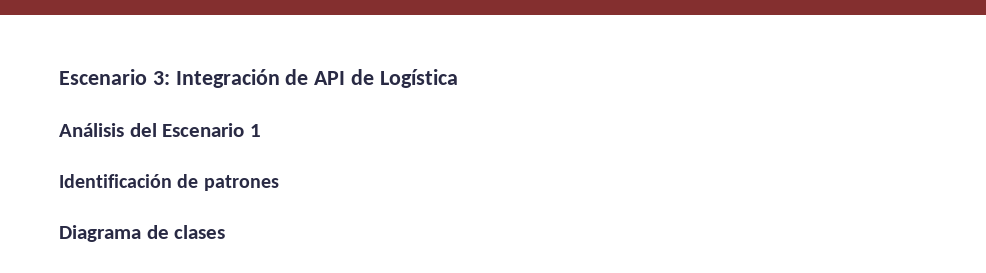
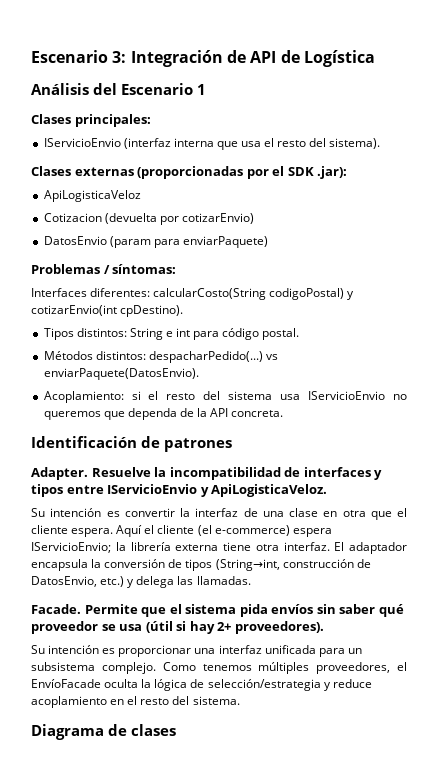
+ Clases principales:
+ IServicioEnvio (interfaz interna que usa el resto del sistema).
+ Clases externas (proporcionadas por el SDK .jar):
+ ApiLogisticaVeloz
+ Cotizacion (devuelta por cotizarEnvio)
+ DatosEnvio (param para enviarPaquete)
+ Problemas / síntomas:
+ Interfaces diferentes: calcularCosto(String codigoPostal) y cotizarEnvio(int cpDestino).
+ Tipos distintos: String e int para código postal.
+ Métodos distintos: despacharPedido(...) vs enviarPaquete(DatosEnvio).
+ Acoplamiento: si el resto del sistema usa IServicioEnvio no queremos que dependa de la API concreta.
  Identificación de patrones
+ Adapter. Resuelve la incompatibilidad de interfaces y tipos entre IServicioEnvio y ApiLogisticaVeloz.
+ Su intención es convertir la interfaz de una clase en otra que el cliente espera. Aquí el cliente (el e-commerce) espera IServicioEnvio; la librería externa tiene otra interfaz. El adaptador encapsula la conversión de tipos (String→int, construcción de DatosEnvio, etc.) y delega las llamadas.
+ Facade. Permite que el sistema pida envíos sin saber qué proveedor se usa (útil si hay 2+ proveedores).
+ Su intención es proporcionar una interfaz unificada para un subsistema complejo. Como tenemos múltiples proveedores, el EnvíoFacade oculta la lógica de selección/estrategia y reduce acoplamiento en el resto del sistema.

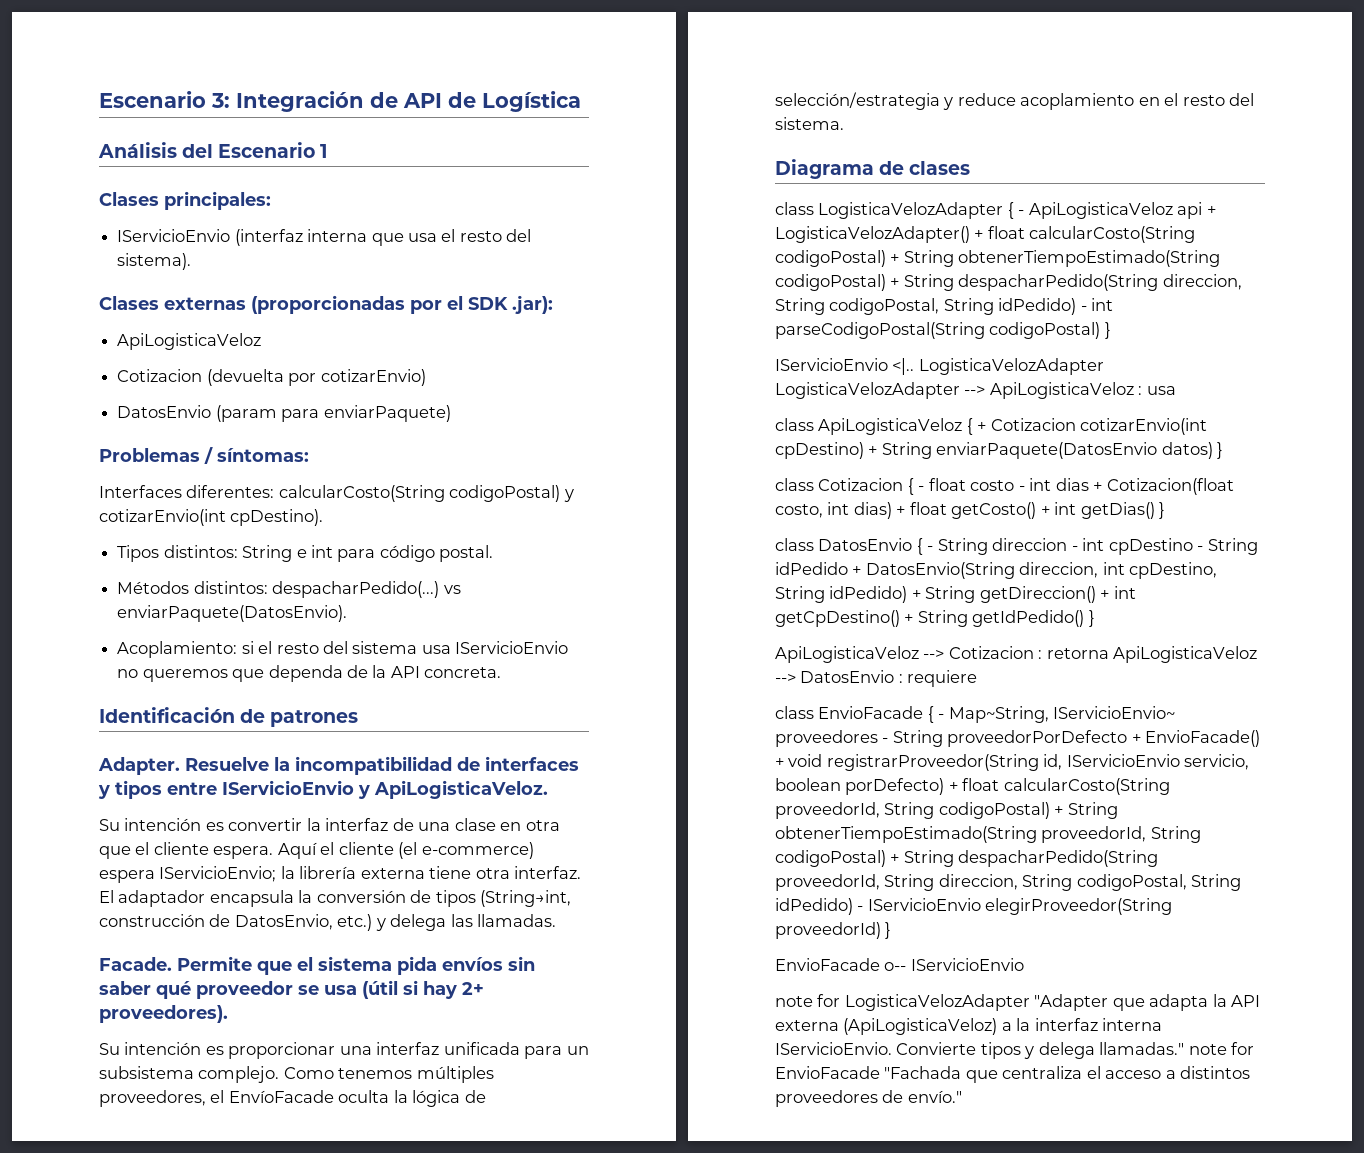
+ class LogisticaVelozAdapter { - ApiLogisticaVeloz api + LogisticaVelozAdapter() + float calcularCosto(String codigoPostal) + String obtenerTiempoEstimado(String codigoPostal) + String despacharPedido(String direccion, String codigoPostal, String idPedido) - int parseCodigoPostal(String codigoPostal) }
+ IServicioEnvio <|.. LogisticaVelozAdapter LogisticaVelozAdapter --> ApiLogisticaVeloz : usa
+ class ApiLogisticaVeloz { + Cotizacion cotizarEnvio(int cpDestino) + String enviarPaquete(DatosEnvio datos) }
+ class Cotizacion { - float costo - int dias + Cotizacion(float costo, int dias) + float getCosto() + int getDias() }
+ class DatosEnvio { - String direccion - int cpDestino - String idPedido + DatosEnvio(String direccion, int cpDestino, String idPedido) + String getDireccion() + int getCpDestino() + String getIdPedido() }
+ ApiLogisticaVeloz --> Cotizacion : retorna ApiLogisticaVeloz --> DatosEnvio : requiere
+ class EnvioFacade { - Map~String, IServicioEnvio~ proveedores - String proveedorPorDefecto + EnvioFacade() + void registrarProveedor(String id, IServicioEnvio servicio, boolean porDefecto) + float calcularCosto(String proveedorId, String codigoPostal) + String obtenerTiempoEstimado(String proveedorId, String codigoPostal) + String despacharPedido(String proveedorId, String direccion, String codigoPostal, String idPedido) - IServicioEnvio elegirProveedor(String proveedorId) }
+ EnvioFacade o-- IServicioEnvio
+ note for LogisticaVelozAdapter "Adapter que adapta la API externa (ApiLogisticaVeloz) a la interfaz interna IServicioEnvio. Convierte tipos y delega llamadas." note for EnvioFacade "Fachada que centraliza el acceso a distintos proveedores de envío."

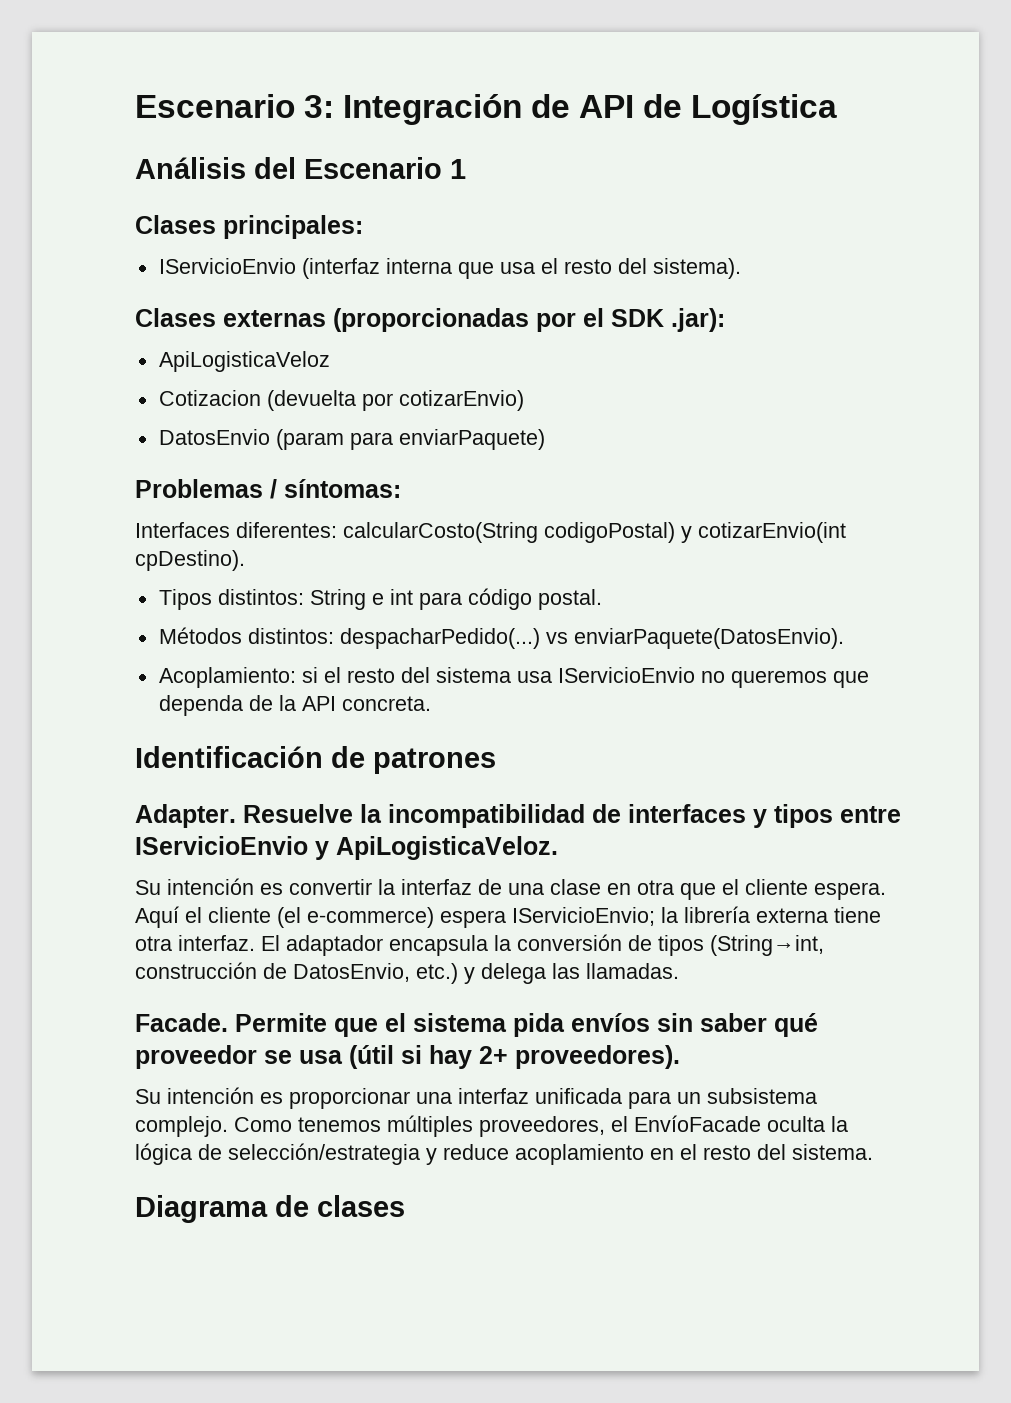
- class LogisticaVelozAdapter { - ApiLogisticaVeloz api + LogisticaVelozAdapter() + float calcularCosto(String codigoPostal) + String obtenerTiempoEstimado(String codigoPostal) + String despacharPedido(String direccion, String codigoPostal, String idPedido) - int parseCodigoPostal(String codigoPostal) }
- IServicioEnvio <|.. LogisticaVelozAdapter LogisticaVelozAdapter --> ApiLogisticaVeloz : usa
- class ApiLogisticaVeloz { + Cotizacion cotizarEnvio(int cpDestino) + String enviarPaquete(DatosEnvio datos) }
- class Cotizacion { - float costo - int dias + Cotizacion(float costo, int dias) + float getCosto() + int getDias() }
- class DatosEnvio { - String direccion - int cpDestino - String idPedido + DatosEnvio(String direccion, int cpDestino, String idPedido) + String getDireccion() + int getCpDestino() + String getIdPedido() }
- ApiLogisticaVeloz --> Cotizacion : retorna ApiLogisticaVeloz --> DatosEnvio : requiere
- class EnvioFacade { - Map~String, IServicioEnvio~ proveedores - String proveedorPorDefecto + EnvioFacade() + void registrarProveedor(String id, IServicioEnvio servicio, boolean porDefecto) + float calcularCosto(String proveedorId, String codigoPostal) + String obtenerTiempoEstimado(String proveedorId, String codigoPostal) + String despacharPedido(String proveedorId, String direccion, String codigoPostal, String idPedido) - IServicioEnvio elegirProveedor(String proveedorId) }
- EnvioFacade o-- IServicioEnvio
- note for LogisticaVelozAdapter "Adapter que adapta la API externa (ApiLogisticaVeloz) a la interfaz interna IServicioEnvio. Convierte tipos y delega llamadas." note for EnvioFacade "Fachada que centraliza el acceso a distintos proveedores de envío."

